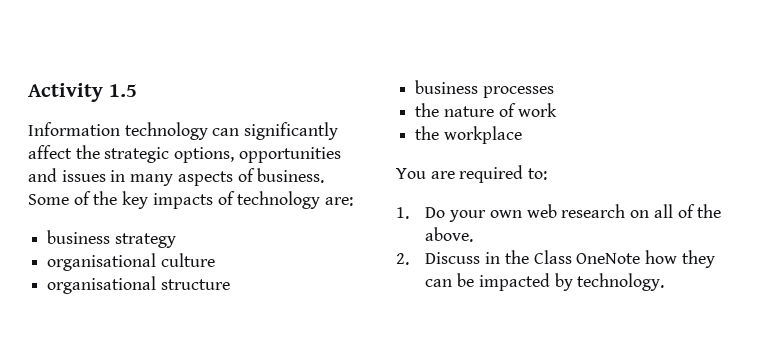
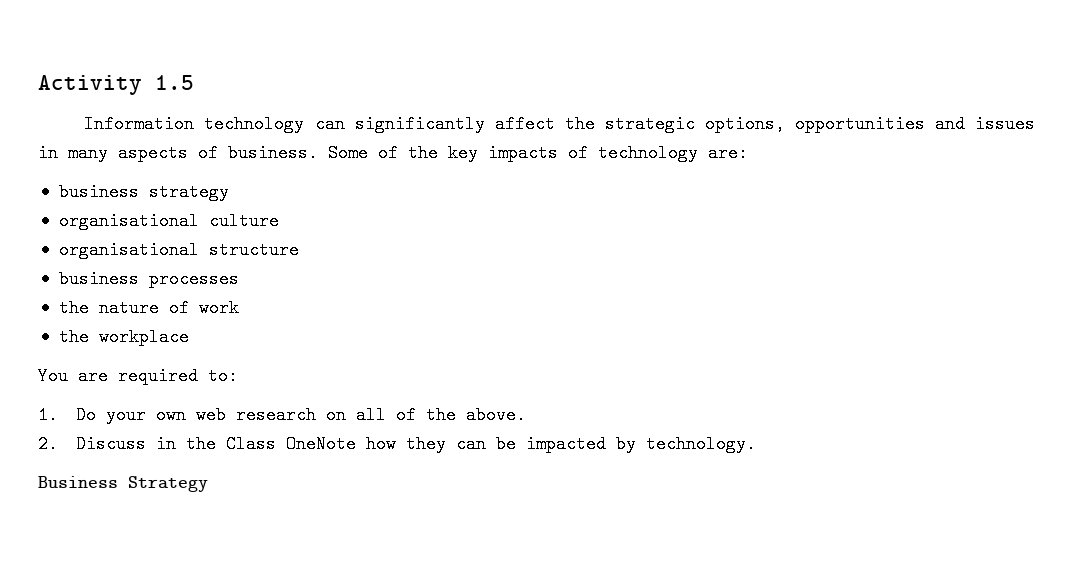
+ Business Strategy

